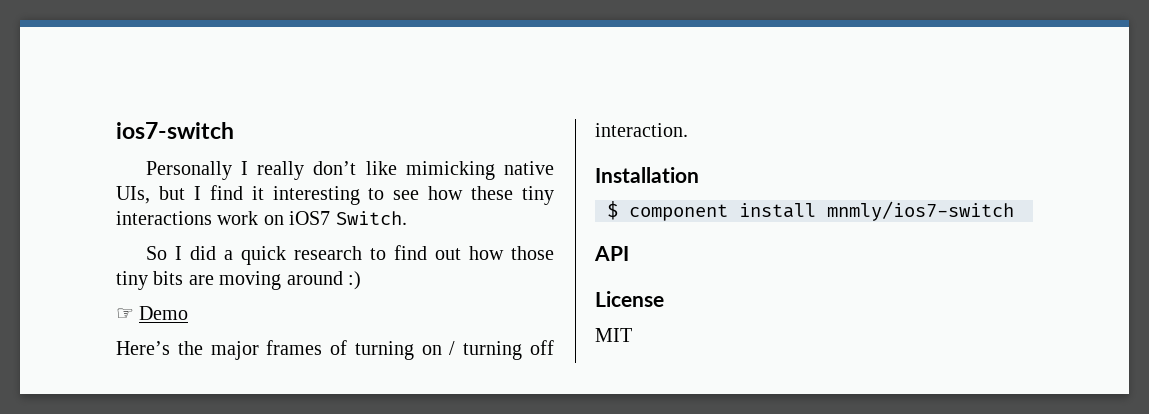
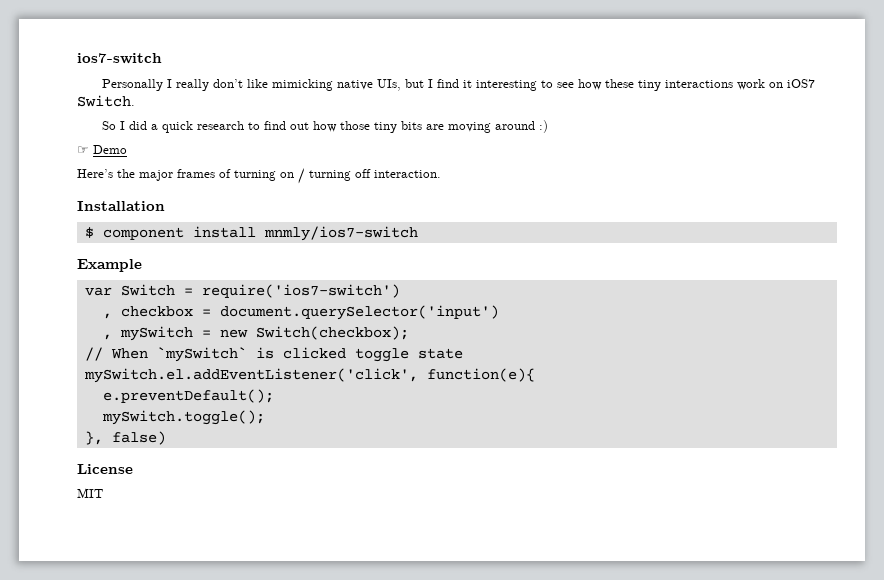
- API
+ Example
+ var Switch = require('ios7-switch')
+ , checkbox = document.querySelector('input')
+ , mySwitch = new Switch(checkbox);
+ // When `mySwitch` is clicked toggle state
+ mySwitch.el.addEventListener('click', function(e){
+ e.preventDefault();
+ mySwitch.toggle();
+ }, false)

